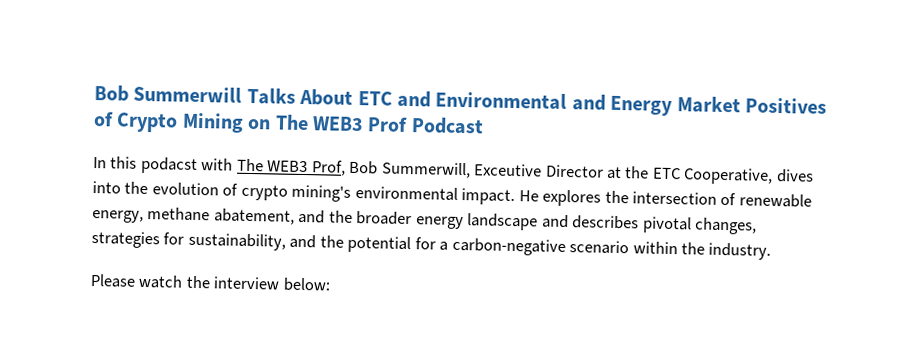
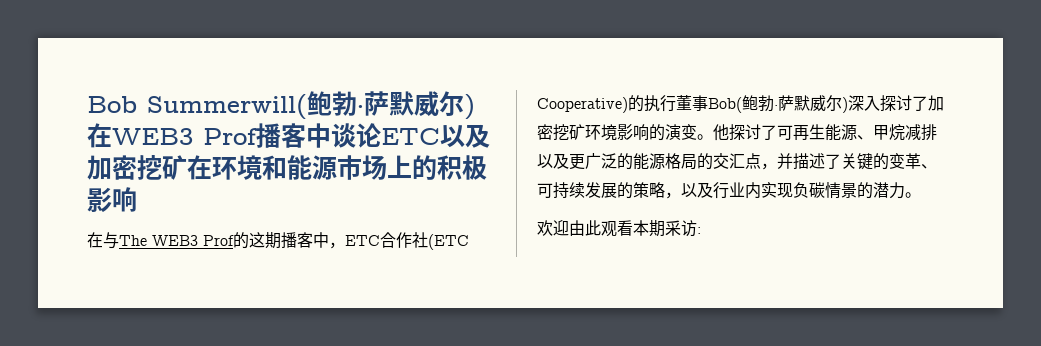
- Bob Summerwill Talks About ETC and Environmental and Energy Market Positives of Crypto Mining on The WEB3 Prof Podcast
- In this podacst with The WEB3 Prof, Bob Summerwill, Exceutive Director at the ETC Cooperative, dives into the evolution of crypto mining's environmental impact. He explores the intersection of renewable energy, methane abatement, and the broader energy landscape and describes pivotal changes, strategies for sustainability, and the potential for a carbon-negative scenario within the industry.
- Please watch the interview below:
+ Bob Summerwill(鲍勃·萨默威尔)在WEB3 Prof播客中谈论ETC以及加密挖矿在环境和能源市场上的积极影响
+ 在与The WEB3 Prof的这期播客中，ETC合作社(ETC Cooperative)的执行董事Bob(鲍勃·萨默威尔)深入探讨了加密挖矿环境影响的演变。他探讨了可再生能源、甲烷减排以及更广泛的能源格局的交汇点，并描述了关键的变革、可持续发展的策略，以及行业内实现负碳情景的潜力。
+ 欢迎由此观看本期采访:

